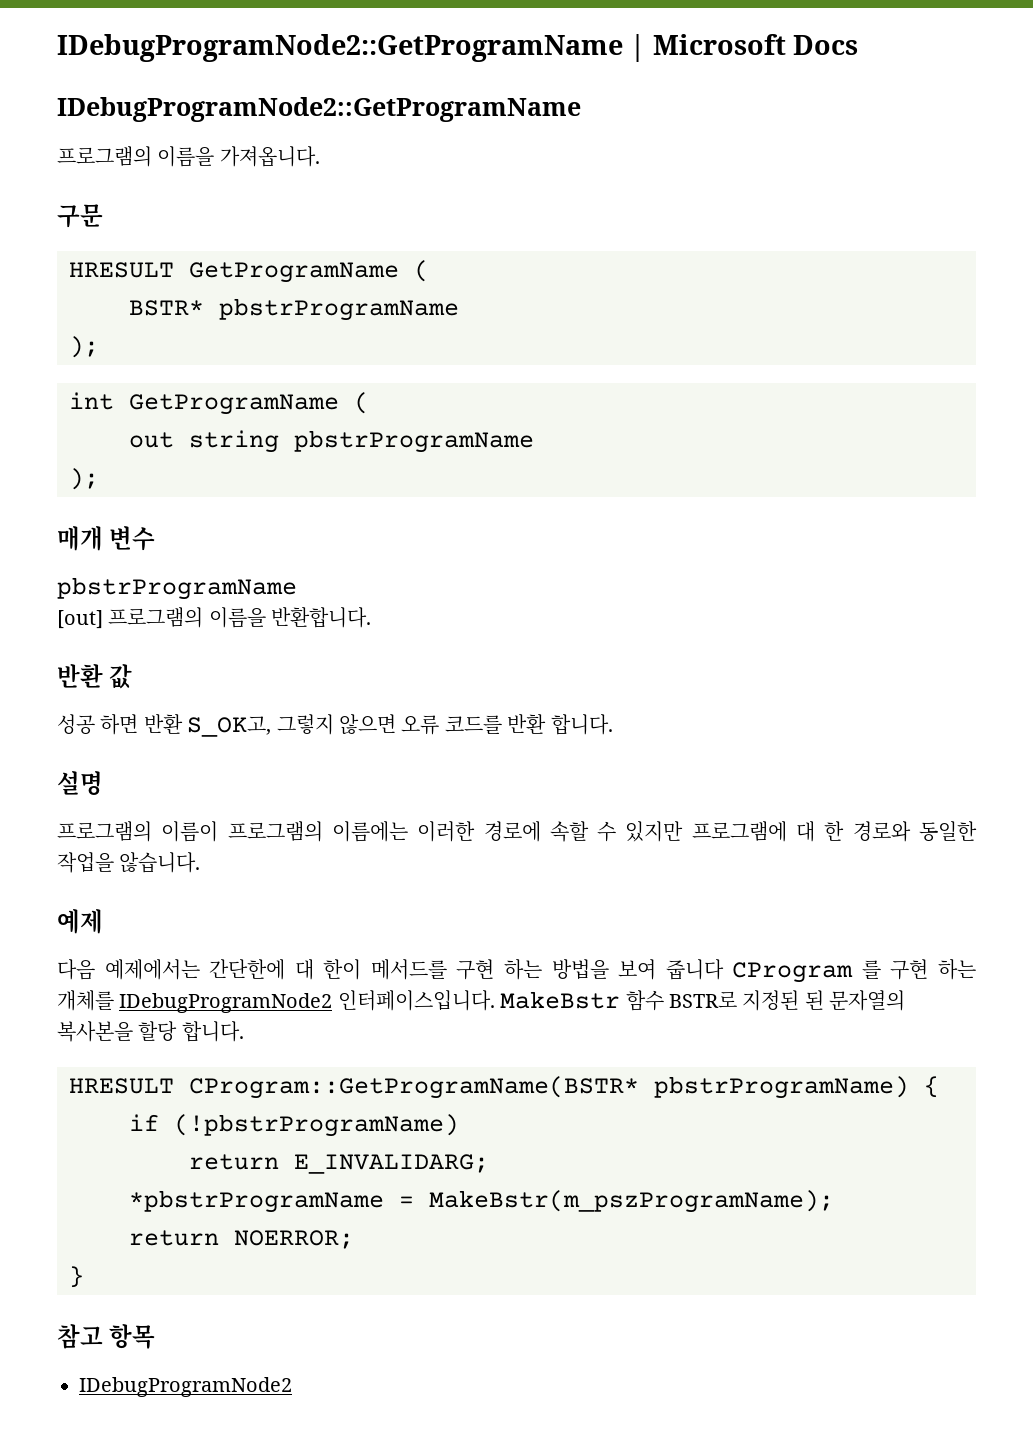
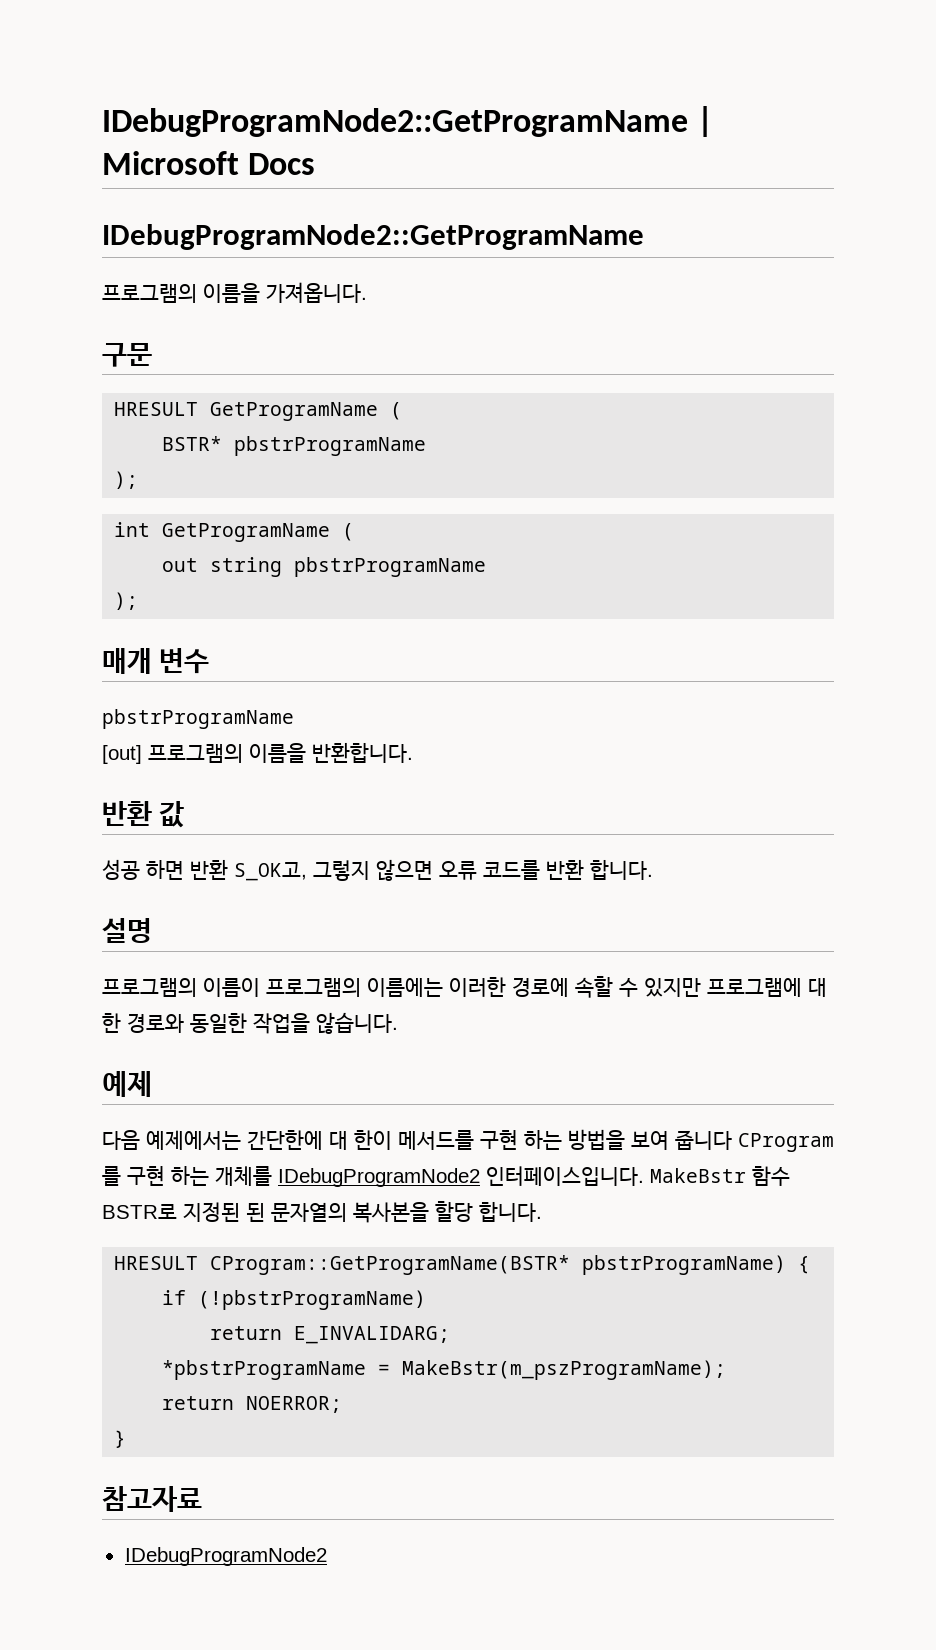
- 참고 항목
+ 참고자료

